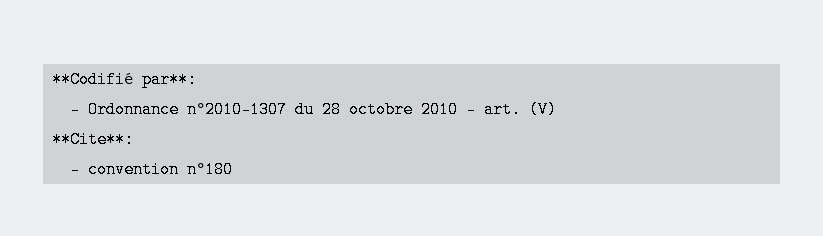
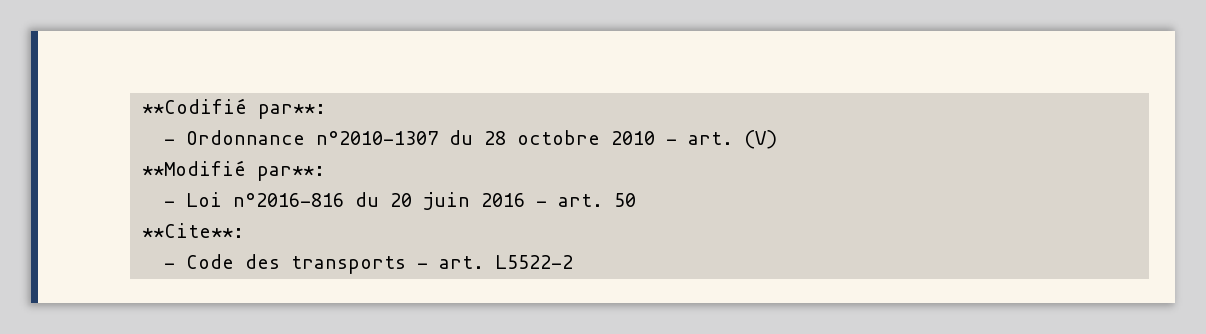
+ **Modifié par**:
+ - Loi n°2016-816 du 20 juin 2016 - art. 50
  **Cite**:
- - convention n°180
+ - Code des transports - art. L5522-2

